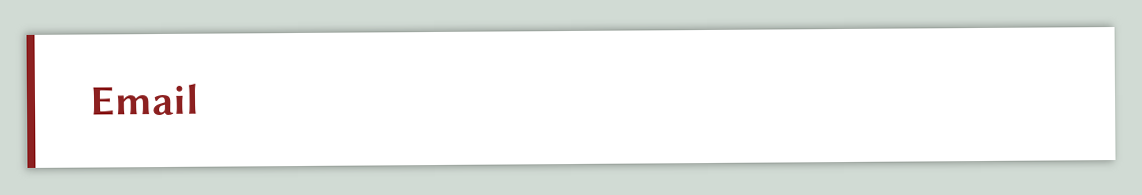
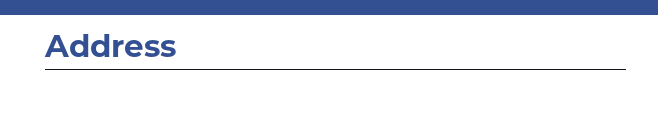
- Email
+ Address

